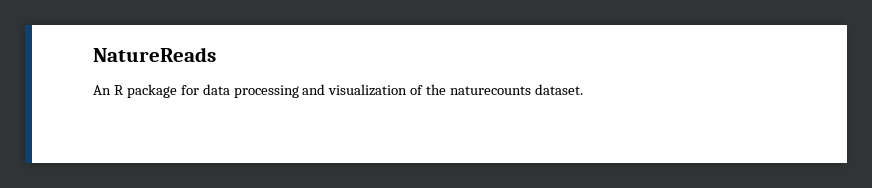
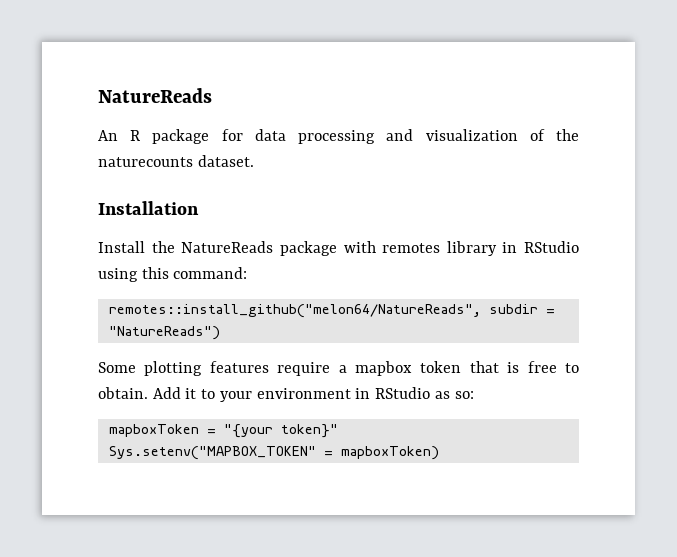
+ Installation
+ Install the NatureReads package with remotes library in RStudio using this command:
+ remotes::install_github("melon64/NatureReads", subdir = "NatureReads")
+ Some plotting features require a mapbox token that is free to obtain. Add it to your environment in RStudio as so:
+ mapboxToken = "{your token}"
+ Sys.setenv("MAPBOX_TOKEN" = mapboxToken)

